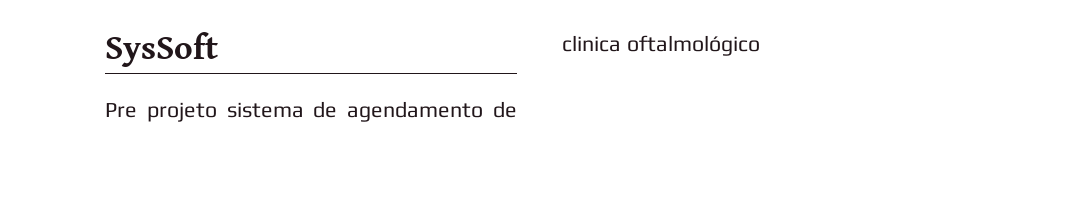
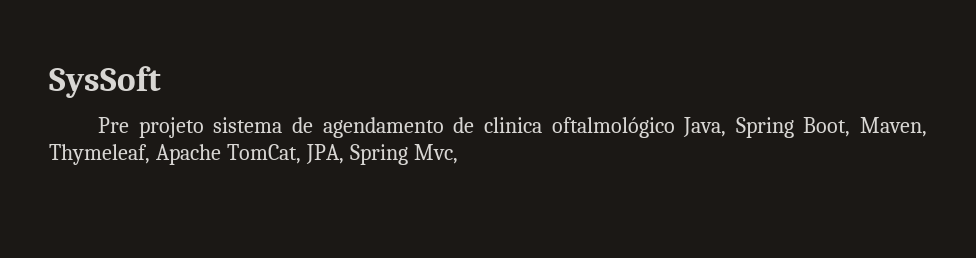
- Pre projeto sistema de agendamento de clinica oftalmológico
+ Pre projeto sistema de agendamento de clinica oftalmológico Java, Spring Boot, Maven, Thymeleaf, Apache TomCat, JPA, Spring Mvc,

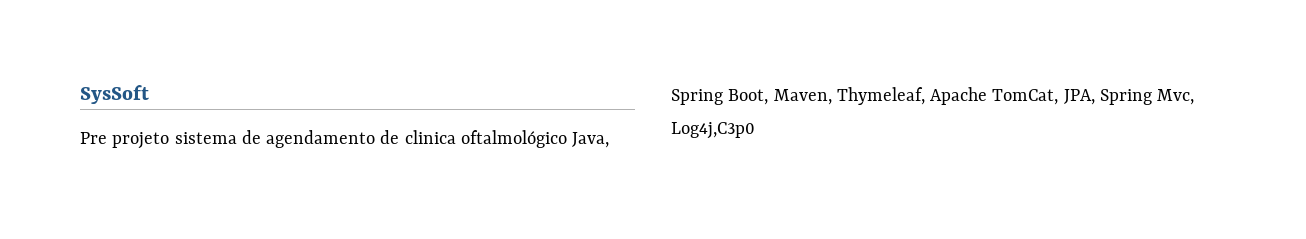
- Pre projeto sistema de agendamento de clinica oftalmológico Java, Spring Boot, Maven, Thymeleaf, Apache TomCat, JPA, Spring Mvc,
+ Pre projeto sistema de agendamento de clinica oftalmológico Java, Spring Boot, Maven, Thymeleaf, Apache TomCat, JPA, Spring Mvc, Log4j,C3p0

